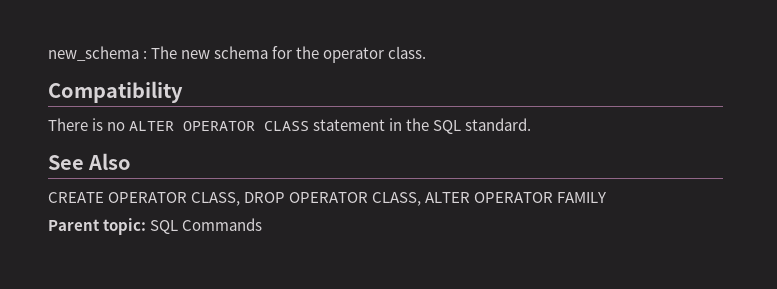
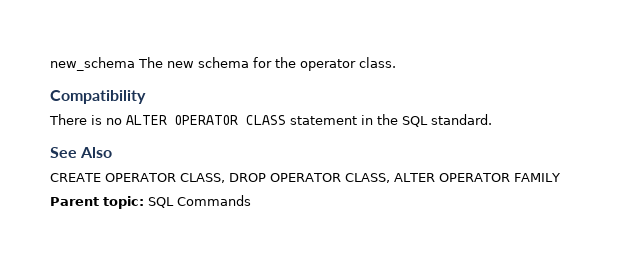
- new_schema : The new schema for the operator class.
+ new_schema The new schema for the operator class.

